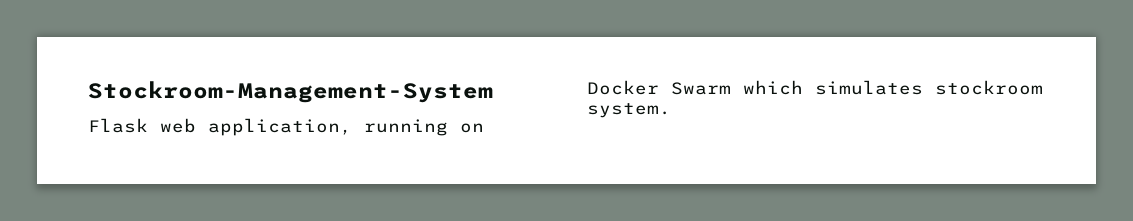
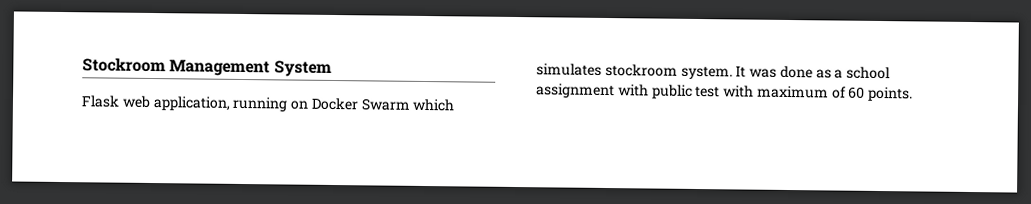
- Stockroom-Management-System
+ Stockroom Management System
+ It was done as a school assignment with public test with maximum of 60 points.

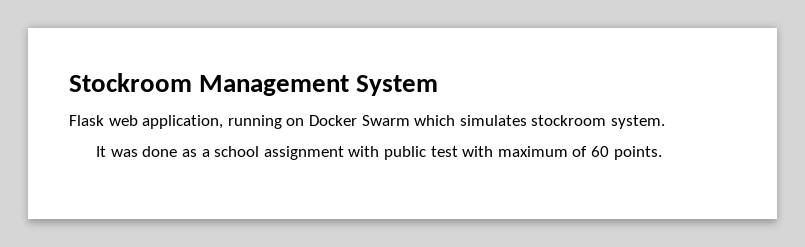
- Flask web application, running on Docker Swarm which simulates stockroom system. It was done as a school assignment with public test with maximum of 60 points.
+ Flask web application, running on Docker Swarm which simulates stockroom system.
+ It was done as a school assignment with public test with maximum of 60 points.

